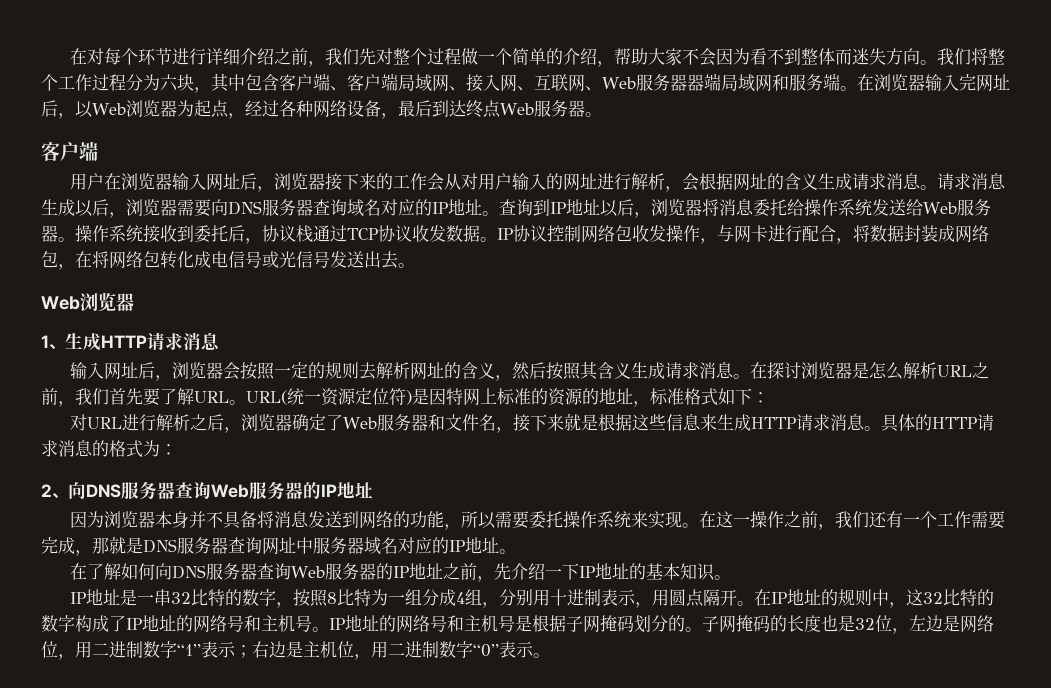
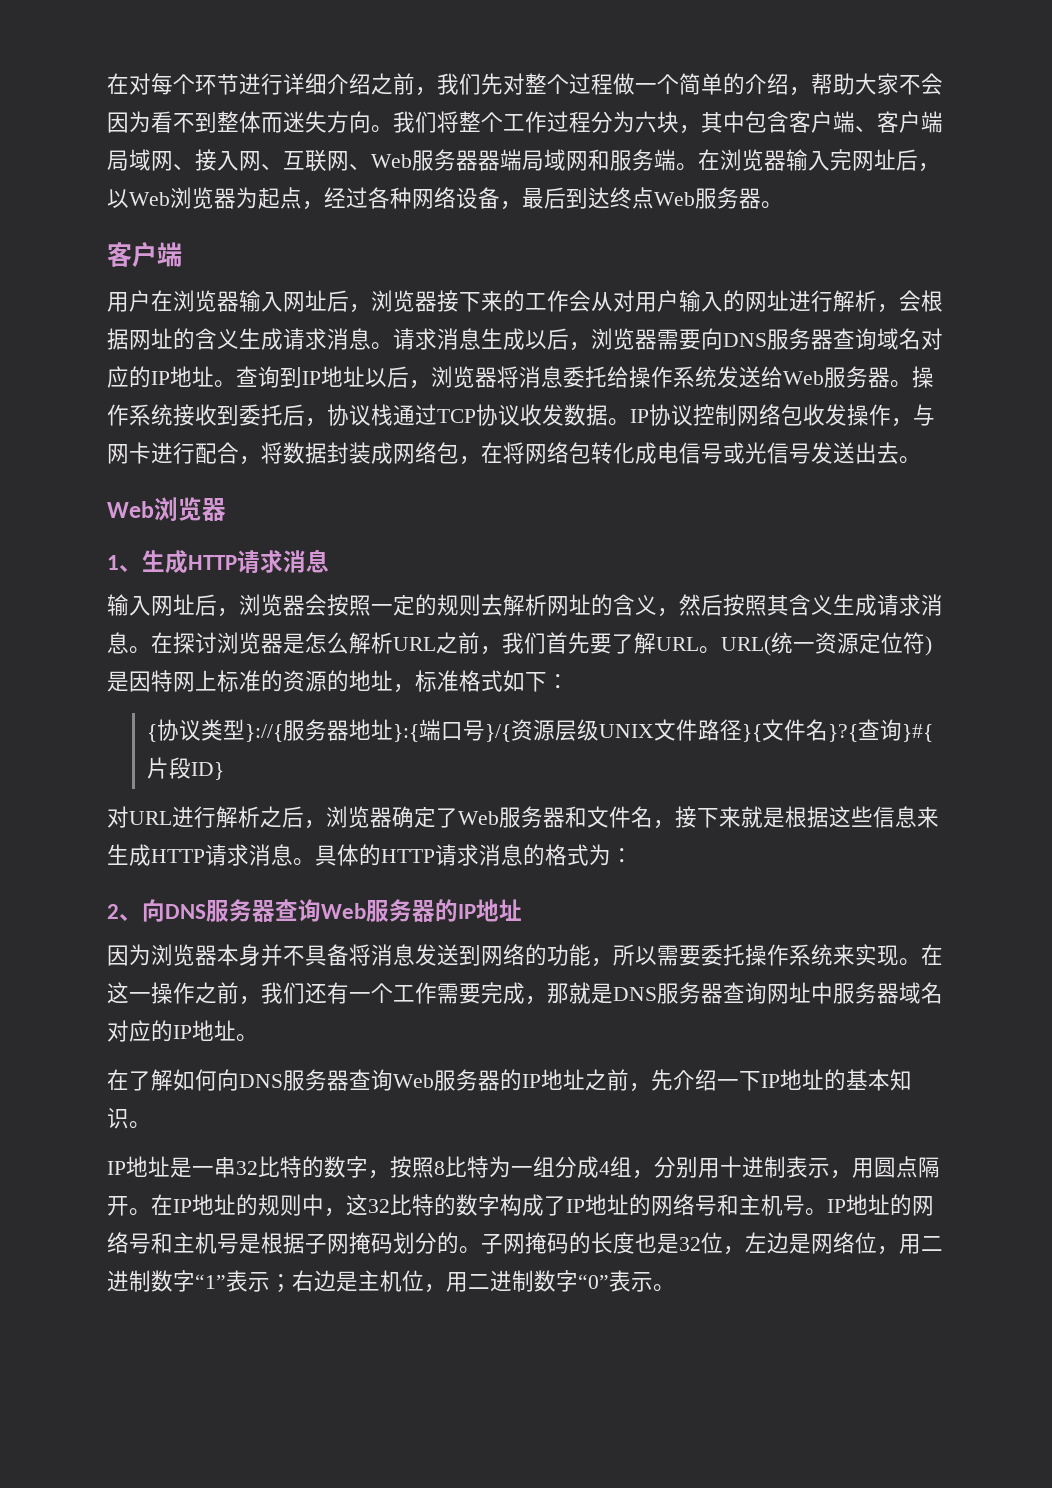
+ {协议类型}://{服务器地址}:{端口号}/{资源层级UNIX文件路径}{文件名}?{查询}#{片段ID}

